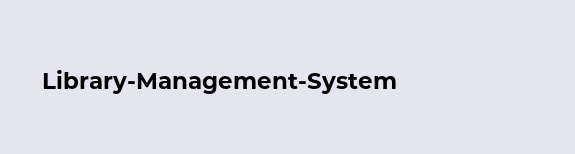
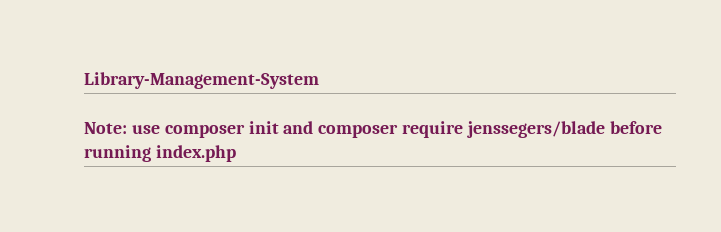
+ Note: use composer init and composer require jenssegers/blade before running index.php

